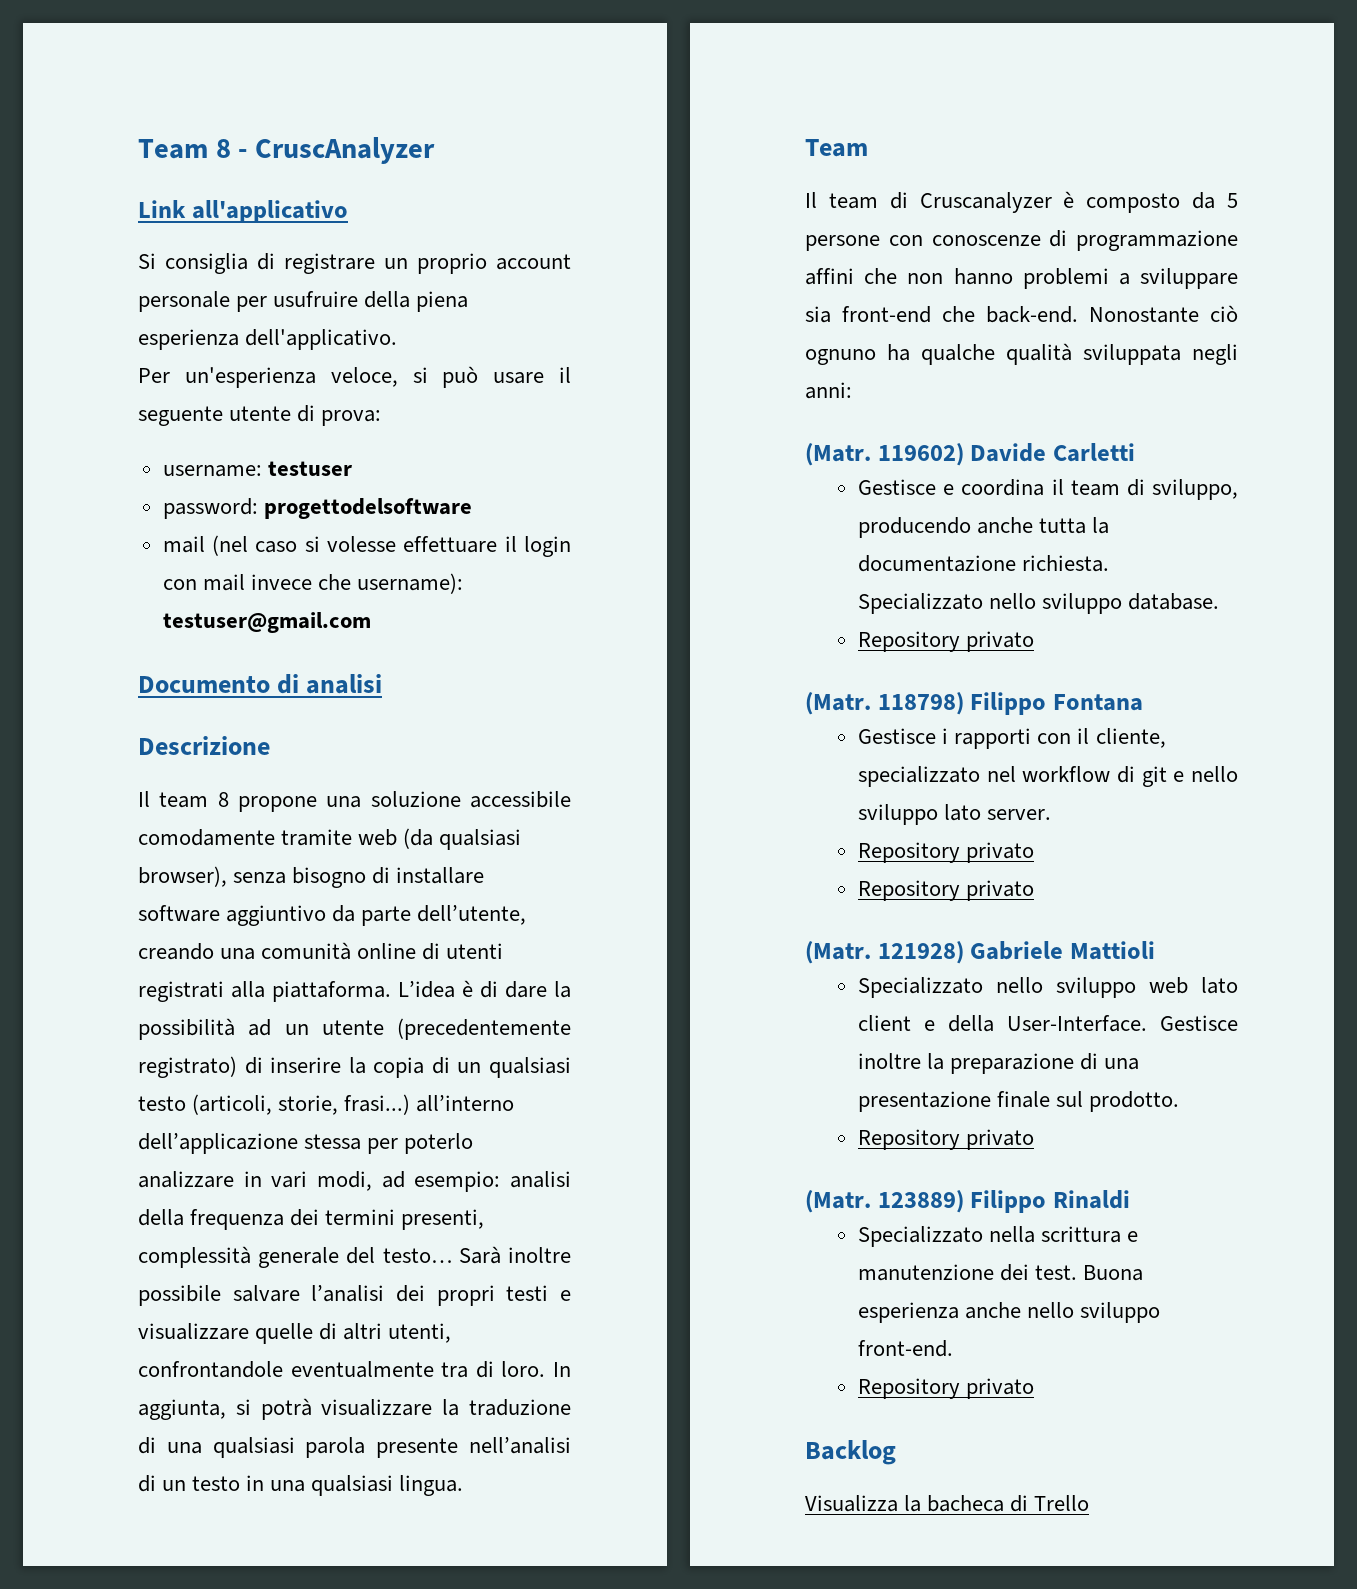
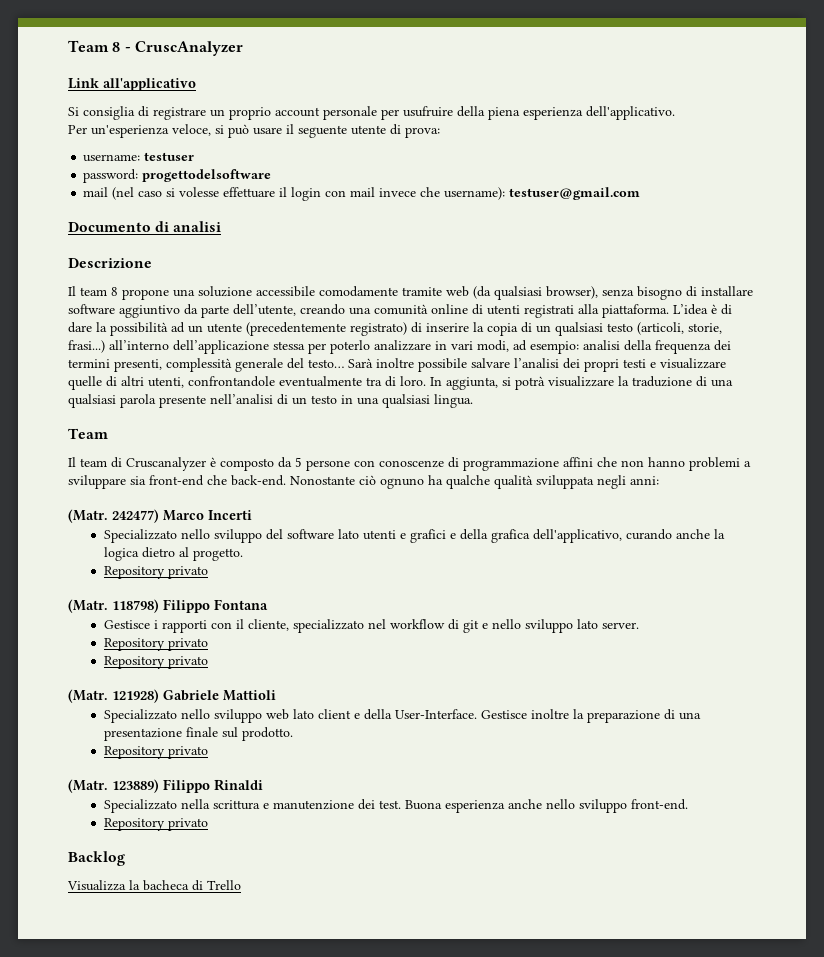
- 119602) Davide Carletti
- Gestisce e coordina il team di sviluppo, producendo anche tutta la documentazione richiesta. Specializzato nello sviluppo database.
+ 242477) Marco Incerti
+ Specializzato nello sviluppo del software lato utenti e grafici e della grafica dell'applicativo, curando anche la logica dietro al progetto.

